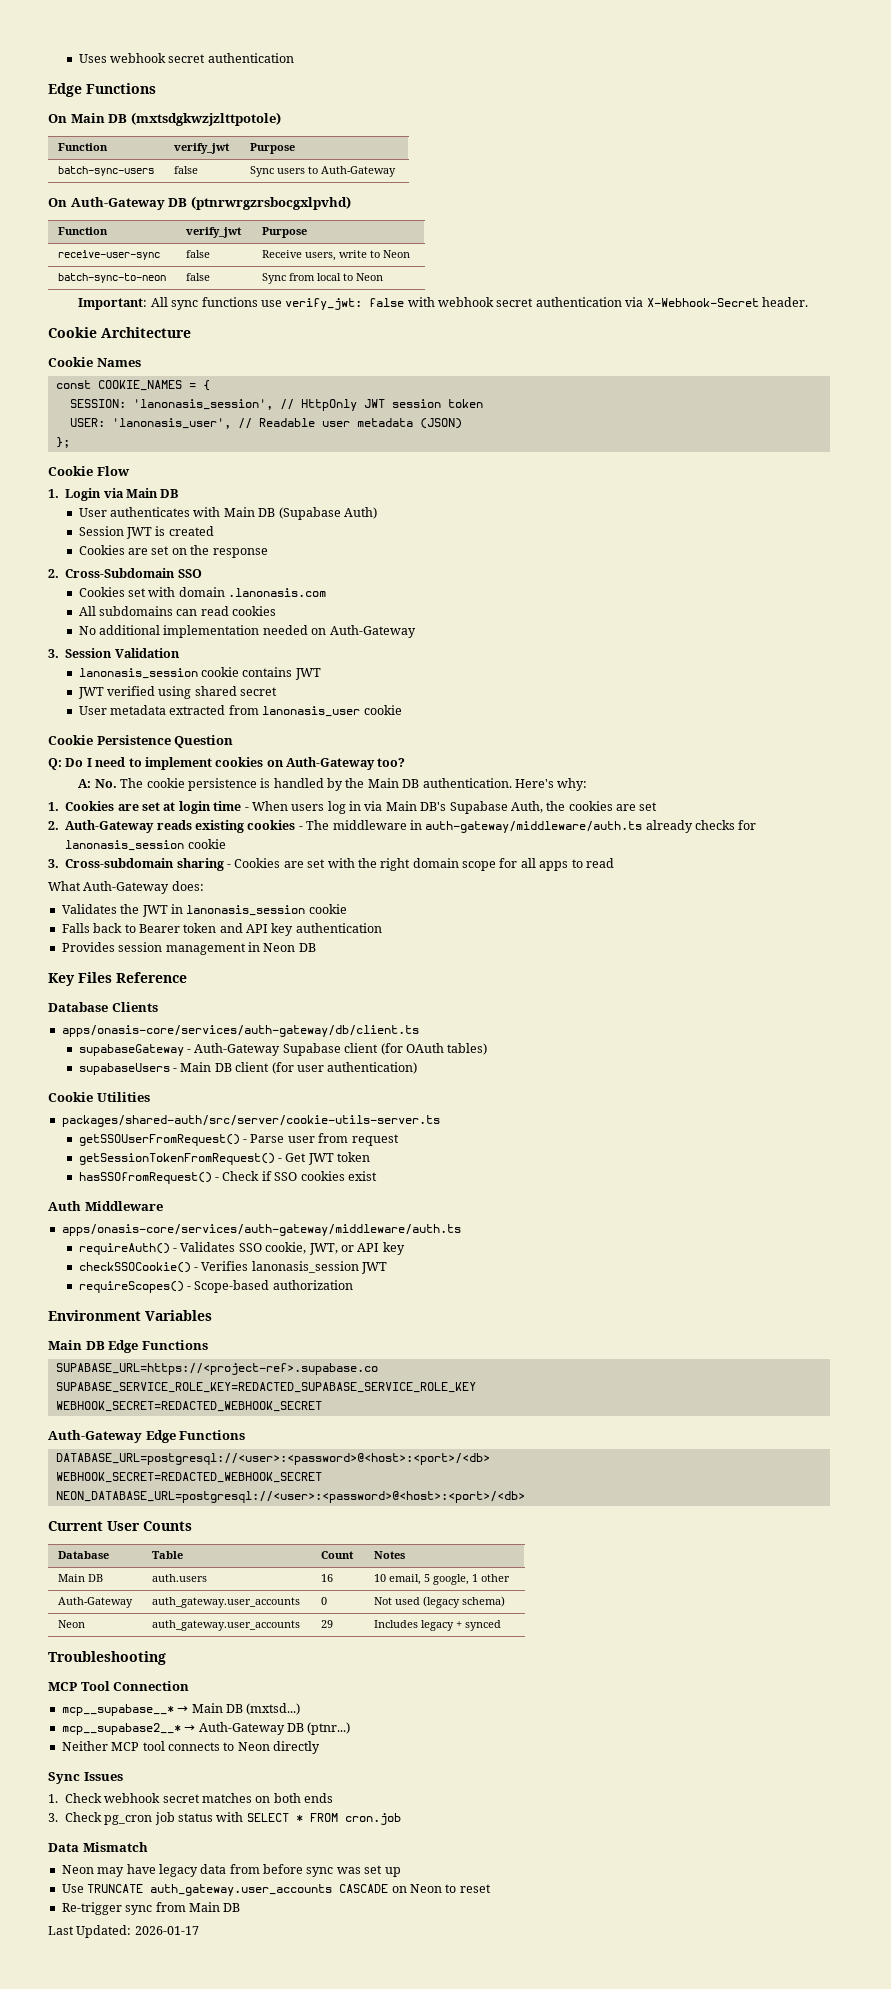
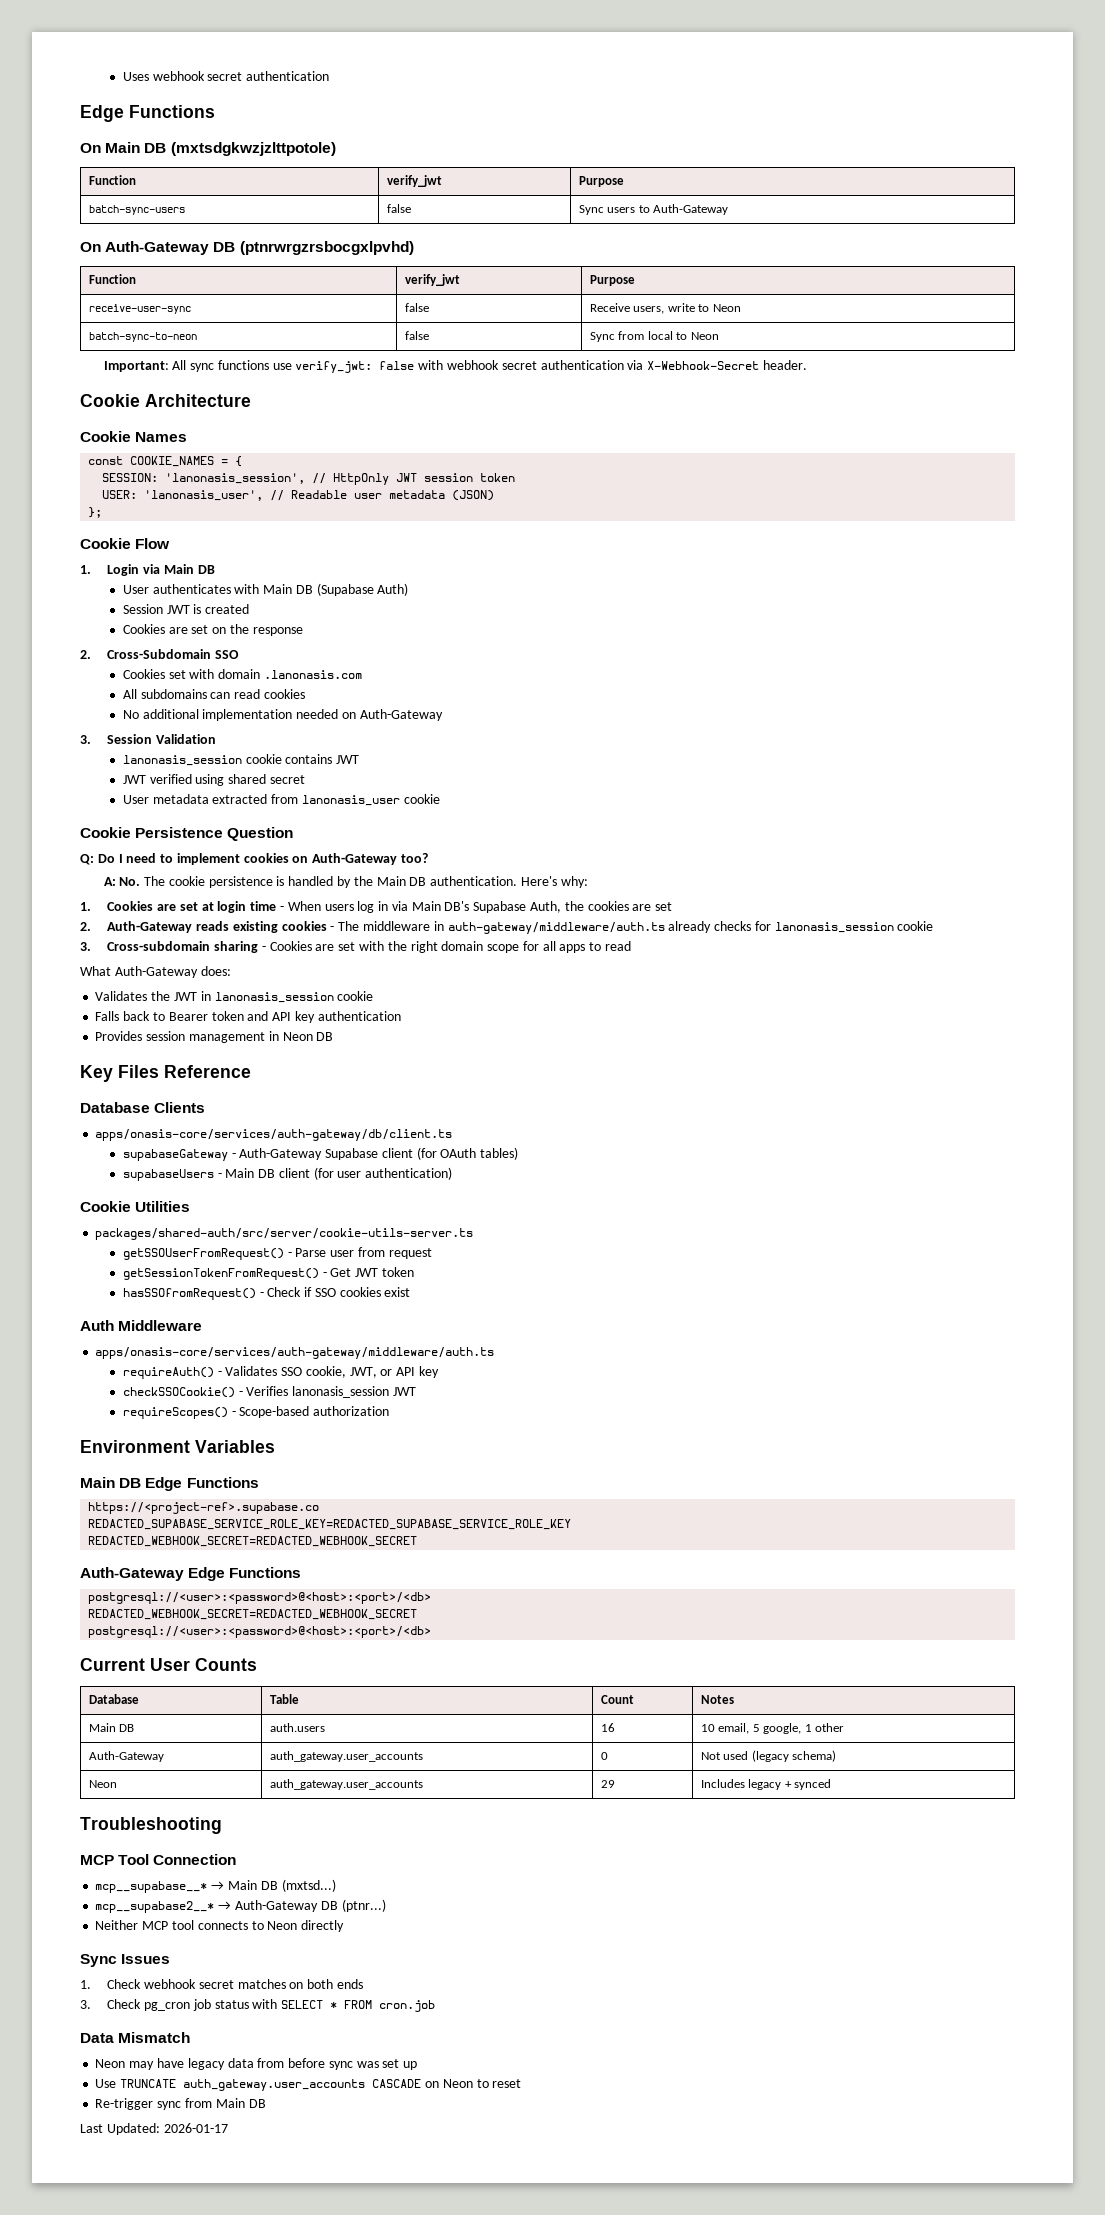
- SUPABASE_URL=https://<project-ref>.supabase.co
- SUPABASE_SERVICE_ROLE_KEY=REDACTED_SUPABASE_SERVICE_ROLE_KEY
- WEBHOOK_SECRET=REDACTED_WEBHOOK_SECRET
+ https://<project-ref>.supabase.co
+ REDACTED_SUPABASE_SERVICE_ROLE_KEY=REDACTED_SUPABASE_SERVICE_ROLE_KEY
+ REDACTED_WEBHOOK_SECRET=REDACTED_WEBHOOK_SECRET
  Auth-Gateway Edge Functions
- DATABASE_URL=postgresql://<user>:<password>@<host>:<port>/<db>
- WEBHOOK_SECRET=REDACTED_WEBHOOK_SECRET
- NEON_DATABASE_URL=postgresql://<user>:<password>@<host>:<port>/<db>
+ postgresql://<user>:<password>@<host>:<port>/<db>
+ REDACTED_WEBHOOK_SECRET=REDACTED_WEBHOOK_SECRET
+ postgresql://<user>:<password>@<host>:<port>/<db>

